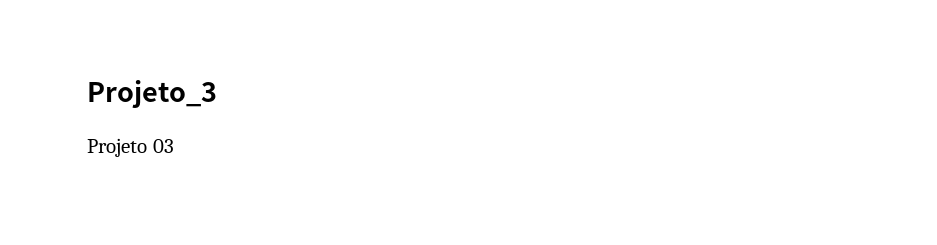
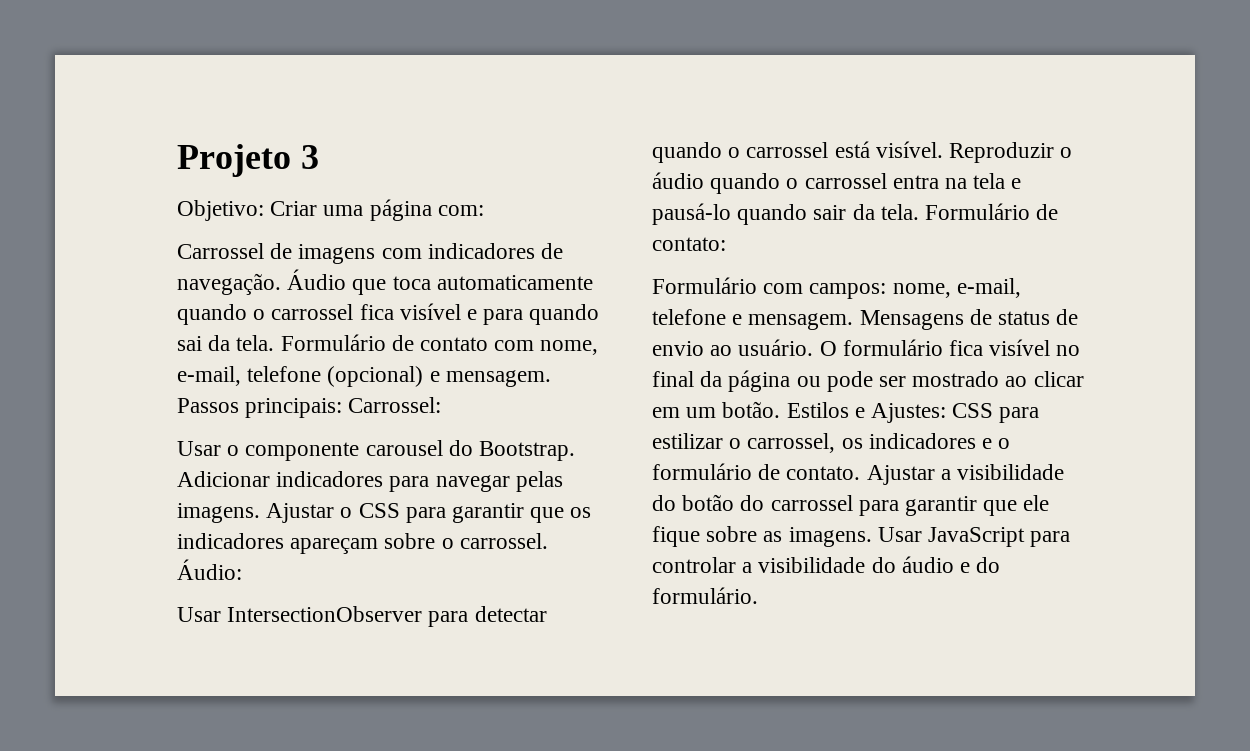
- Projeto_3
- Projeto 03
+ Projeto 3
+ Objetivo: Criar uma página com:
+ Carrossel de imagens com indicadores de navegação. Áudio que toca automaticamente quando o carrossel fica visível e para quando sai da tela. Formulário de contato com nome, e-mail, telefone (opcional) e mensagem. Passos principais: Carrossel:
+ Usar o componente carousel do Bootstrap. Adicionar indicadores para navegar pelas imagens. Ajustar o CSS para garantir que os indicadores apareçam sobre o carrossel. Áudio:
+ Usar IntersectionObserver para detectar quando o carrossel está visível. Reproduzir o áudio quando o carrossel entra na tela e pausá-lo quando sair da tela. Formulário de contato:
+ Formulário com campos: nome, e-mail, telefone e mensagem. Mensagens de status de envio ao usuário. O formulário fica visível no final da página ou pode ser mostrado ao clicar em um botão. Estilos e Ajustes: CSS para estilizar o carrossel, os indicadores e o formulário de contato. Ajustar a visibilidade do botão do carrossel para garantir que ele fique sobre as imagens. Usar JavaScript para controlar a visibilidade do áudio e do formulário.

